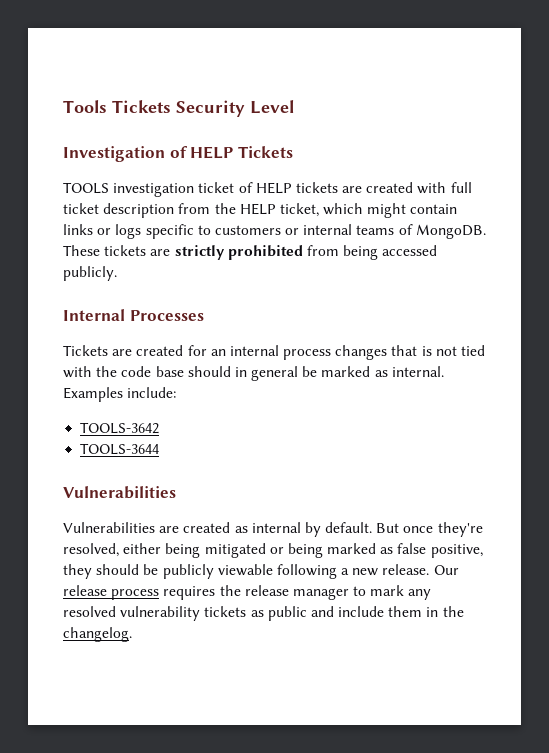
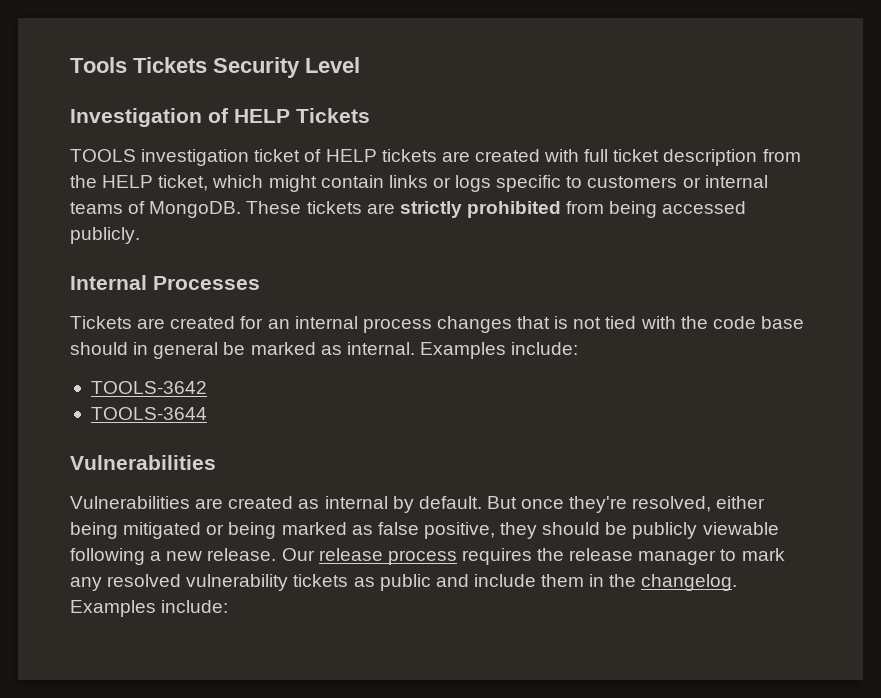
- Our release process requires the release manager to mark any resolved vulnerability tickets as public and include them in the changelog.
+ Our release process requires the release manager to mark any resolved vulnerability tickets as public and include them in the changelog. Examples include:

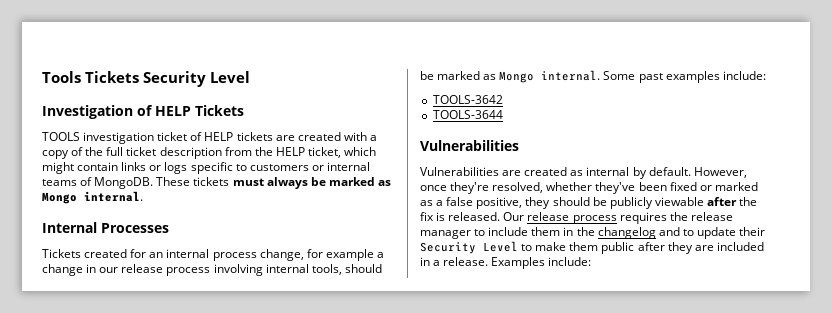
- TOOLS investigation ticket of HELP tickets are created with full ticket description from the HELP ticket, which might contain links or logs specific to customers or internal teams of MongoDB.
+ TOOLS investigation ticket of HELP tickets are created with a copy of the full ticket description from the HELP ticket, which might contain links or logs specific to customers or internal teams of MongoDB.
- These tickets are strictly prohibited from being accessed publicly.
+ These tickets must always be marked as Mongo internal.
- Tickets are created for an internal process changes that is not tied with the code base should in general be marked as internal. Examples include:
+ Tickets created for an internal process change, for example a change in our release process involving internal tools, should be marked as Mongo internal. Some past examples include:
- But once they're resolved, either being mitigated or being marked as false positive, they should be publicly viewable following a new release.
+ However, once they're resolved, whether they've been fixed or marked as a false positive, they should be publicly viewable after the fix is released.
- Our release process requires the release manager to mark any resolved vulnerability tickets as public and include them in the changelog.
+ Our release process requires the release manager to include them in the changelog and to update their Security Level to make them public after they are included in a release.

